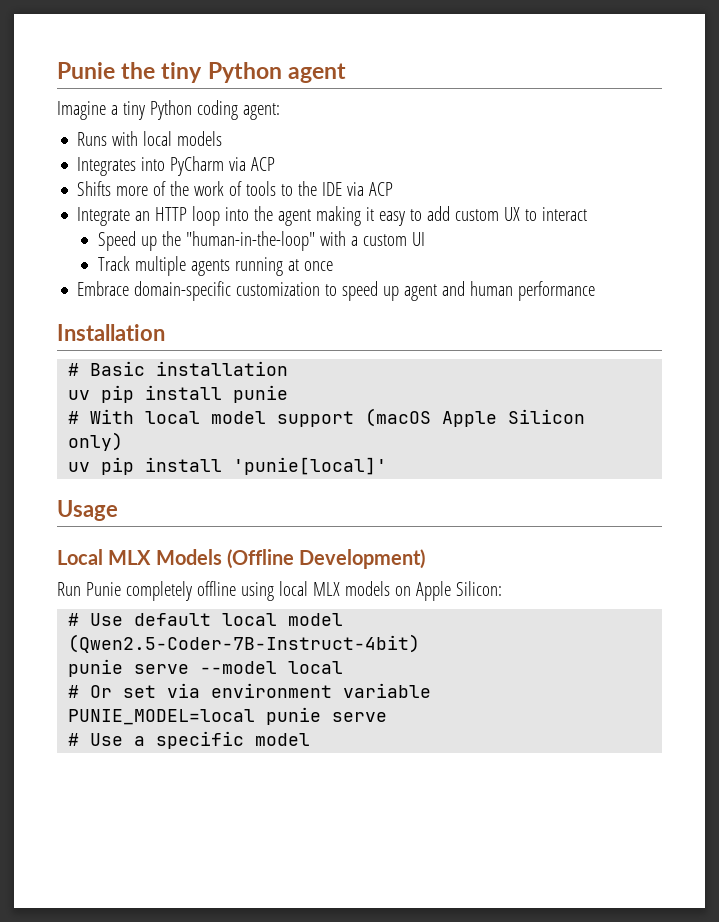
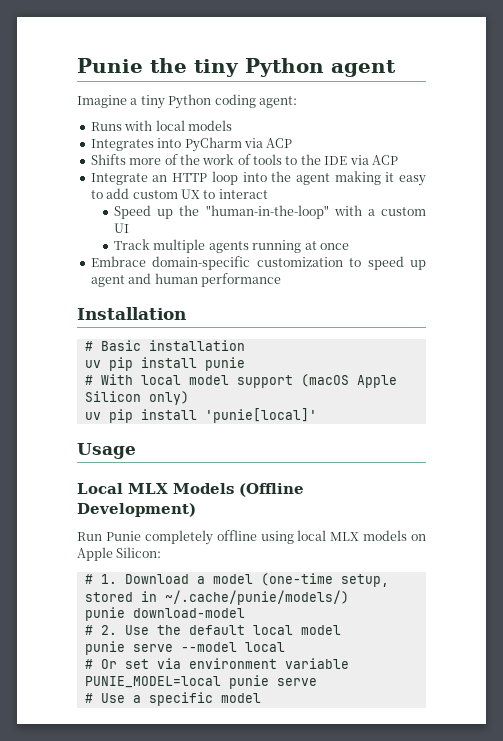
- # Use default local model (Qwen2.5-Coder-7B-Instruct-4bit)
+ # 1. Download a model (one-time setup, stored in ~/.cache/punie/models/)
+ punie download-model
+ # 2. Use the default local model

